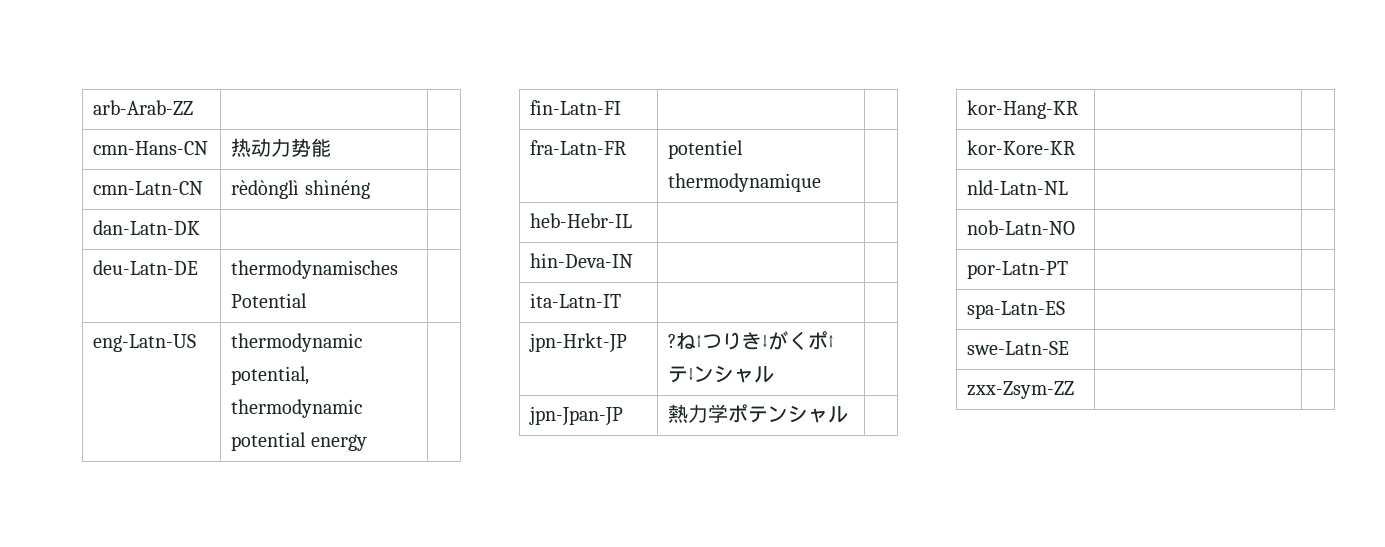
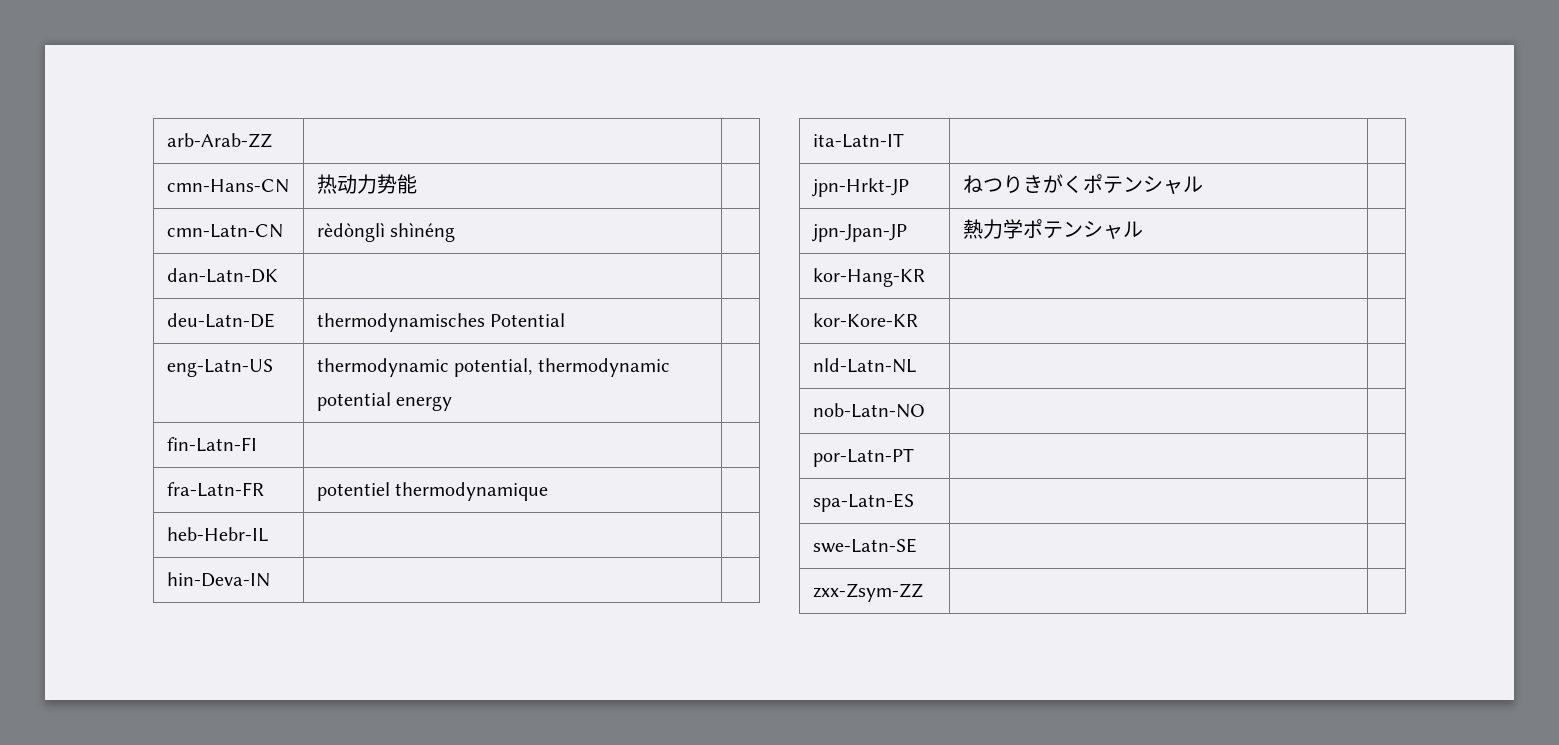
- jpn-Hrkt-JP | ?ね↑つりき↓がくポ↑テ↓ンシャル |
+ jpn-Hrkt-JP | ねつりきがくポテンシャル |

